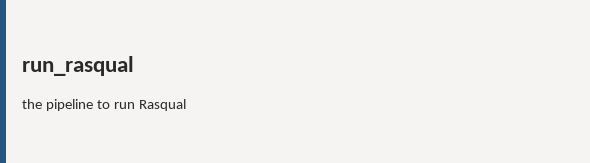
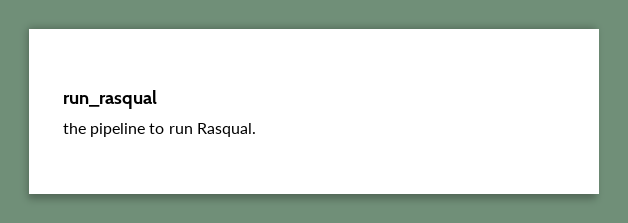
- the pipeline to run Rasqual
+ the pipeline to run Rasqual.

